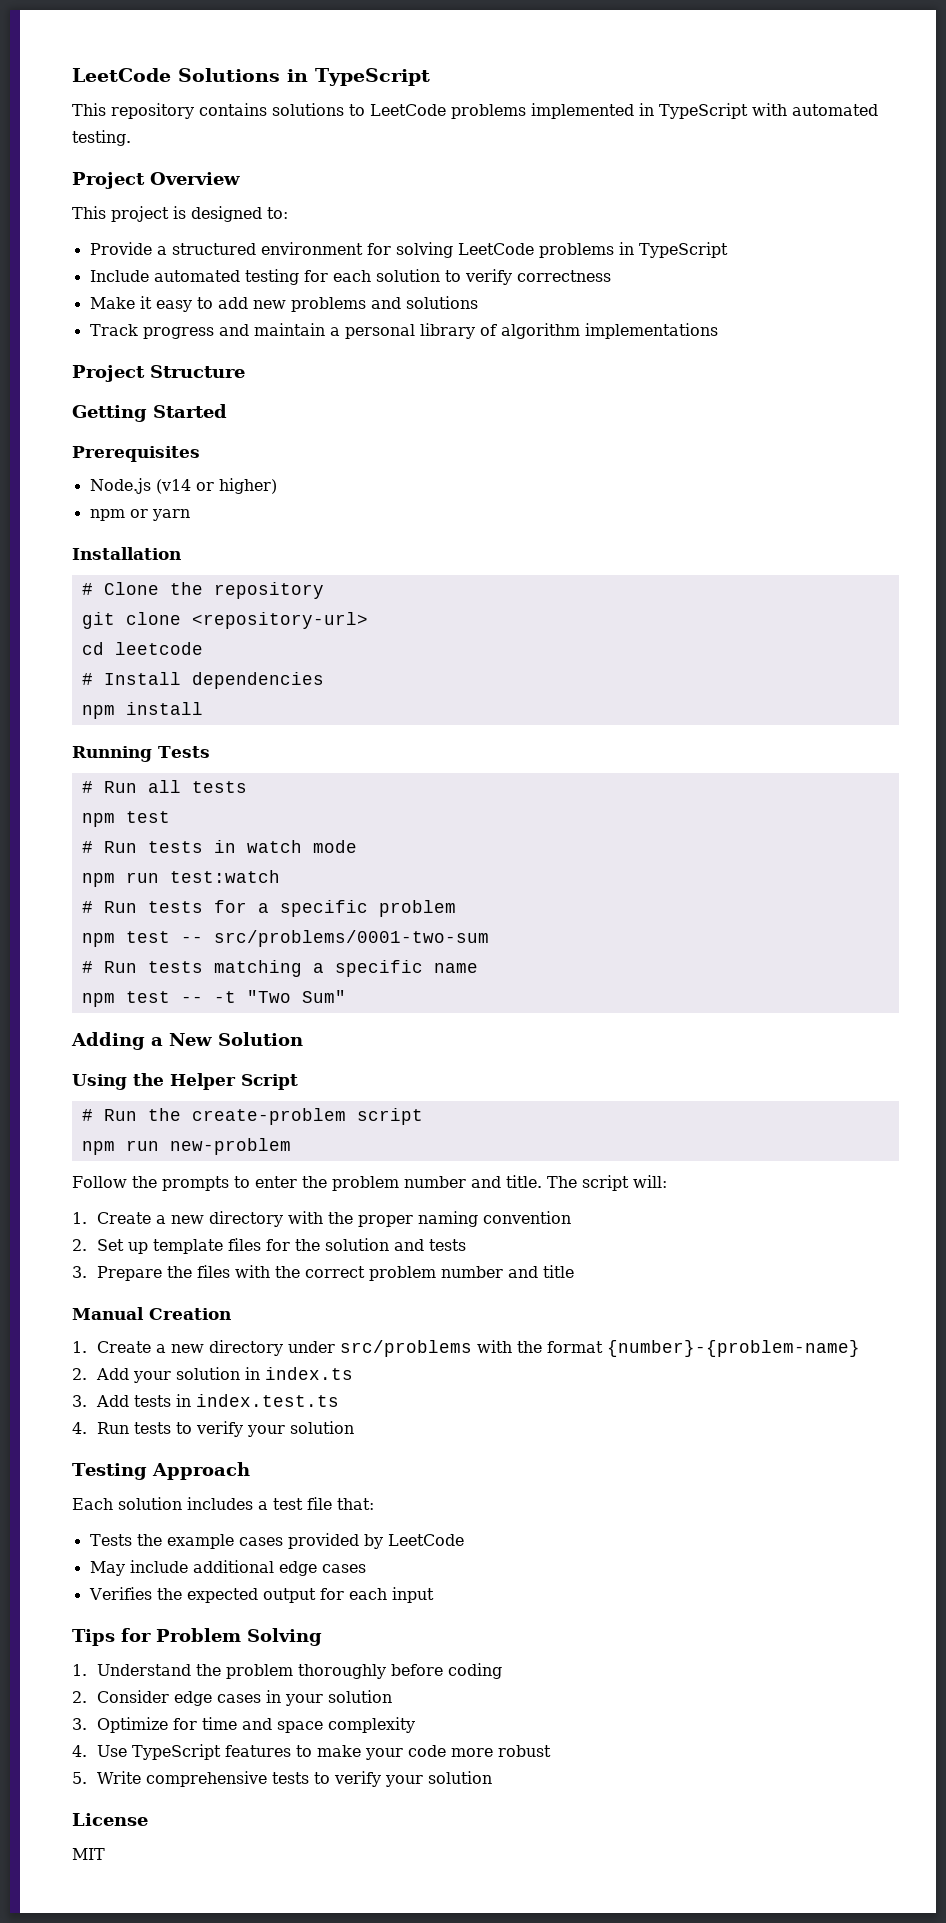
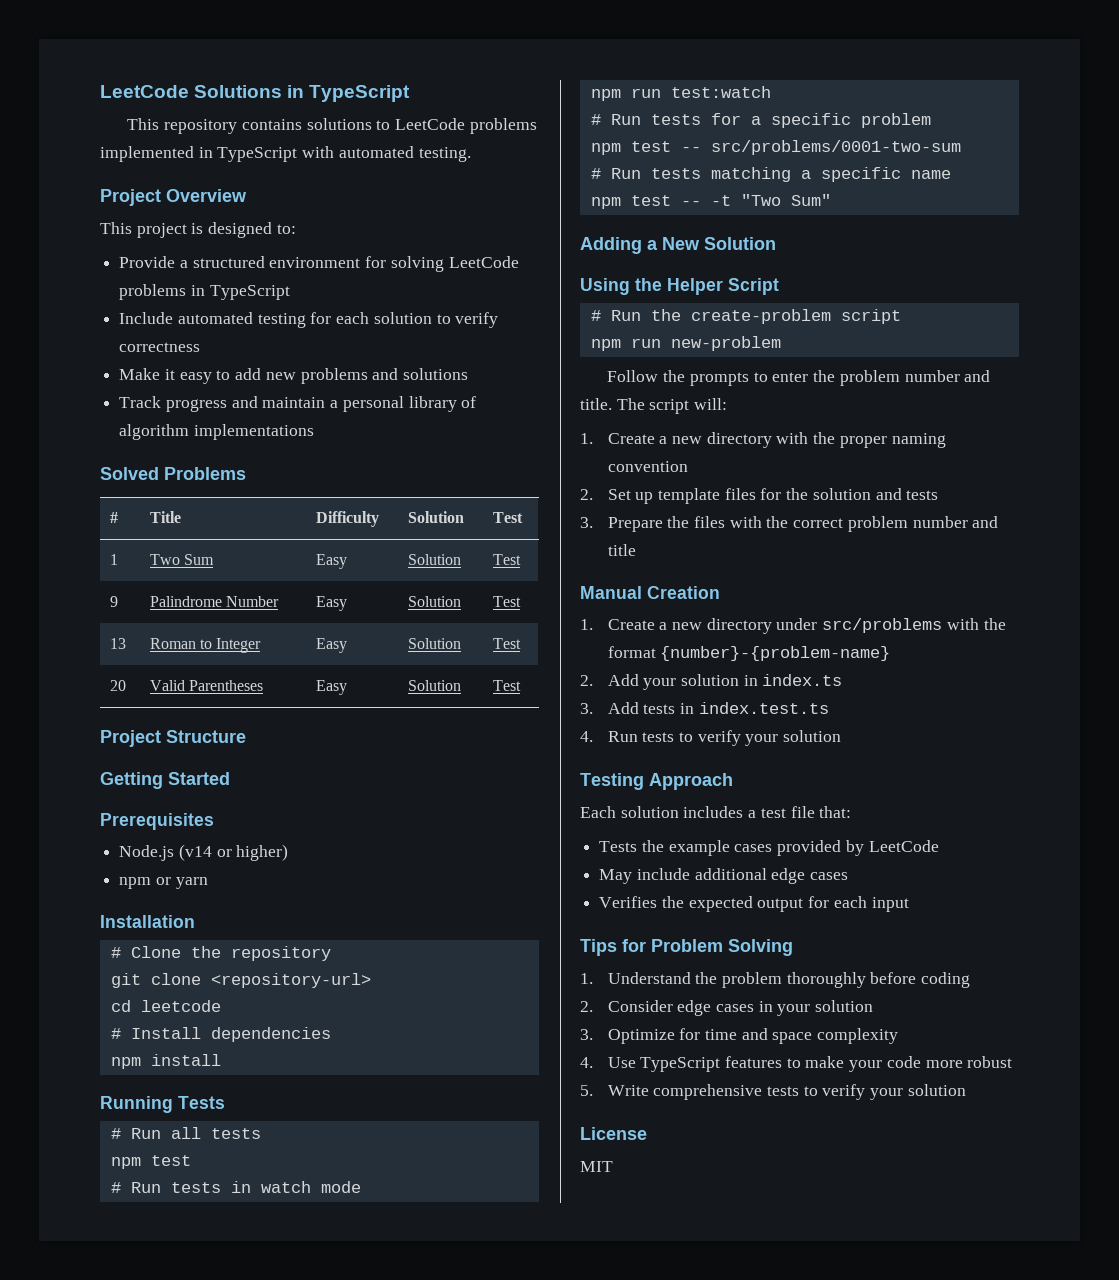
+ Solved Problems
+ # | Title | Difficulty | Solution | Test
+ 1 | Two Sum | Easy | Solution | Test
+ 9 | Palindrome Number | Easy | Solution | Test
+ 13 | Roman to Integer | Easy | Solution | Test
+ 20 | Valid Parentheses | Easy | Solution | Test

